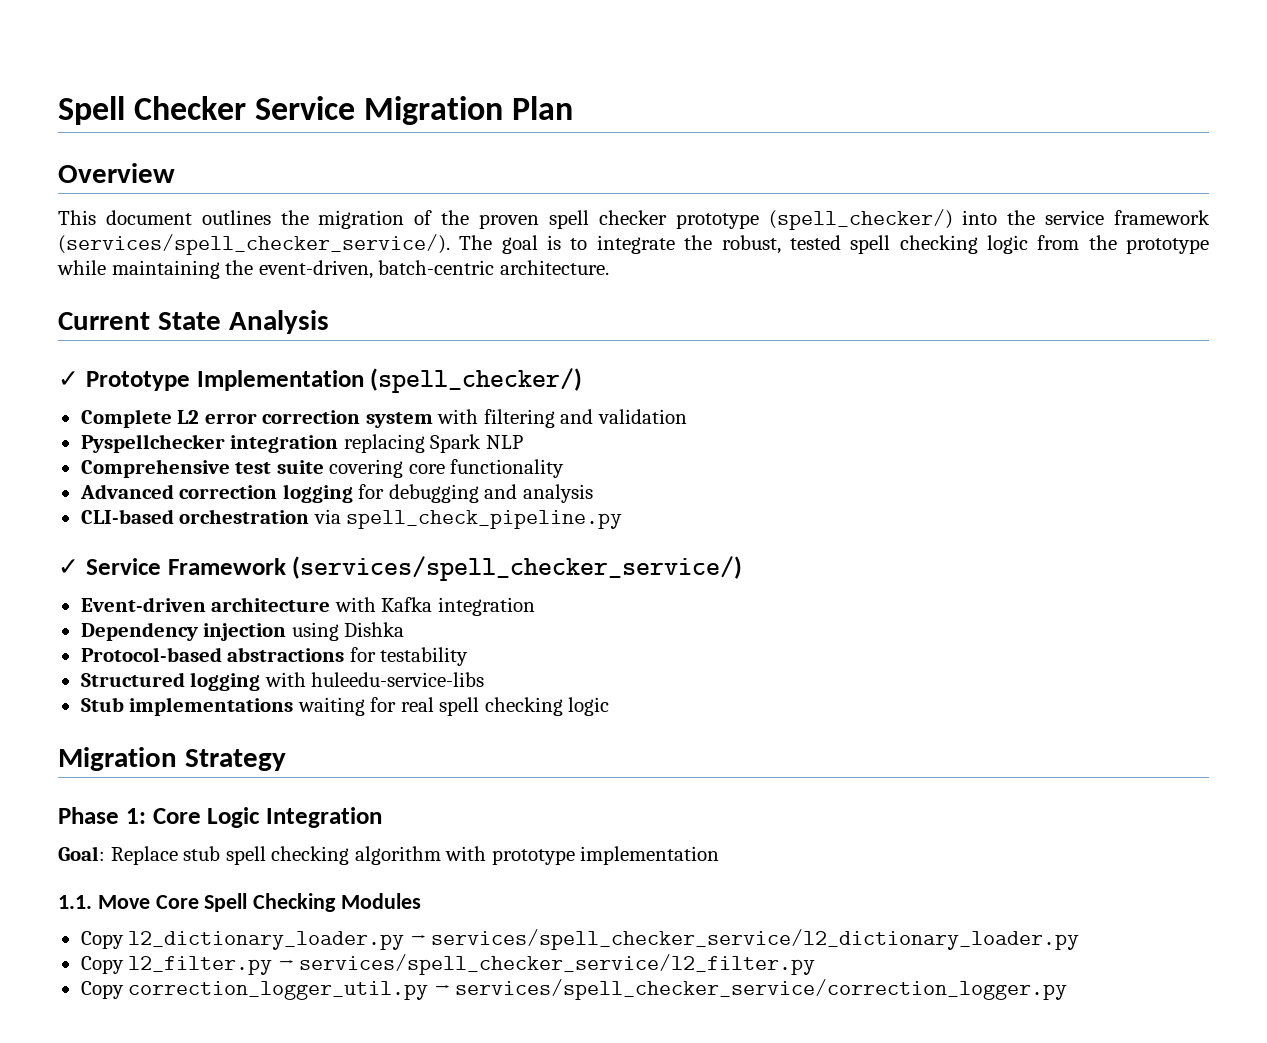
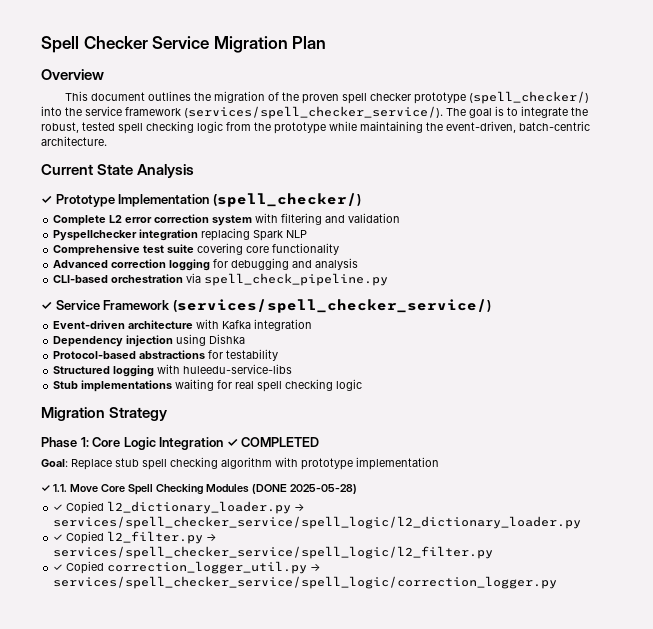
- Phase 1: Core Logic Integration
+ Phase 1: Core Logic Integration ✓ COMPLETED
- 1.1. Move Core Spell Checking Modules
- Copy l2_dictionary_loader.py → services/spell_checker_service/l2_dictionary_loader.py
- Copy l2_filter.py → services/spell_checker_service/l2_filter.py
- Copy correction_logger_util.py → services/spell_checker_service/correction_logger.py
+ ✓ 1.1. Move Core Spell Checking Modules (DONE 2025-05-28)
+ ✓ Copied l2_dictionary_loader.py → services/spell_checker_service/spell_logic/l2_dictionary_loader.py
+ ✓ Copied l2_filter.py → services/spell_checker_service/spell_logic/l2_filter.py
+ ✓ Copied correction_logger_util.py → services/spell_checker_service/spell_logic/correction_logger.py

